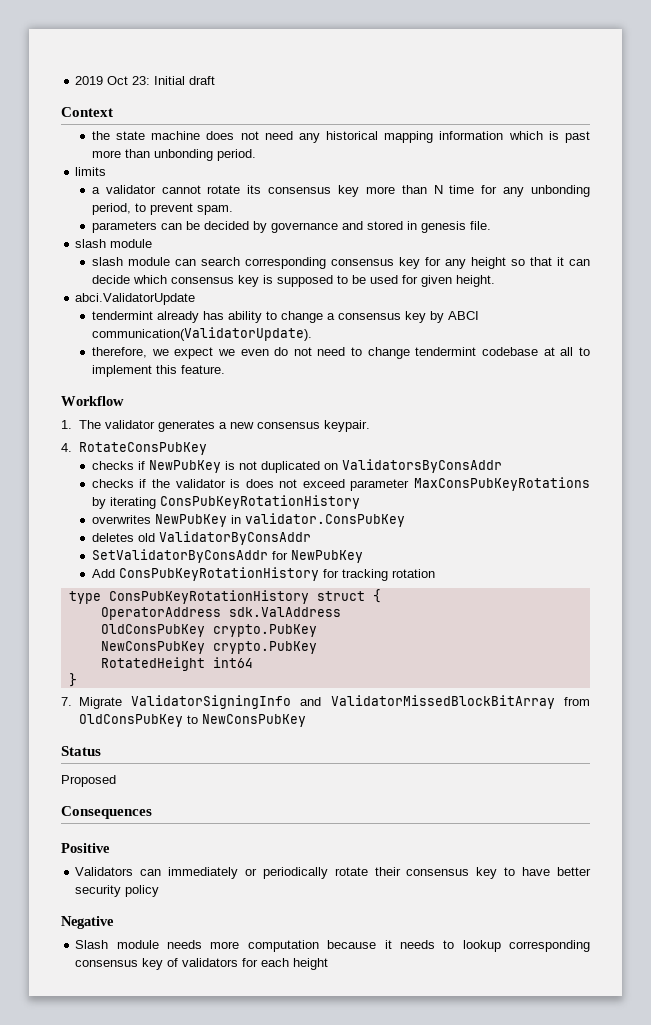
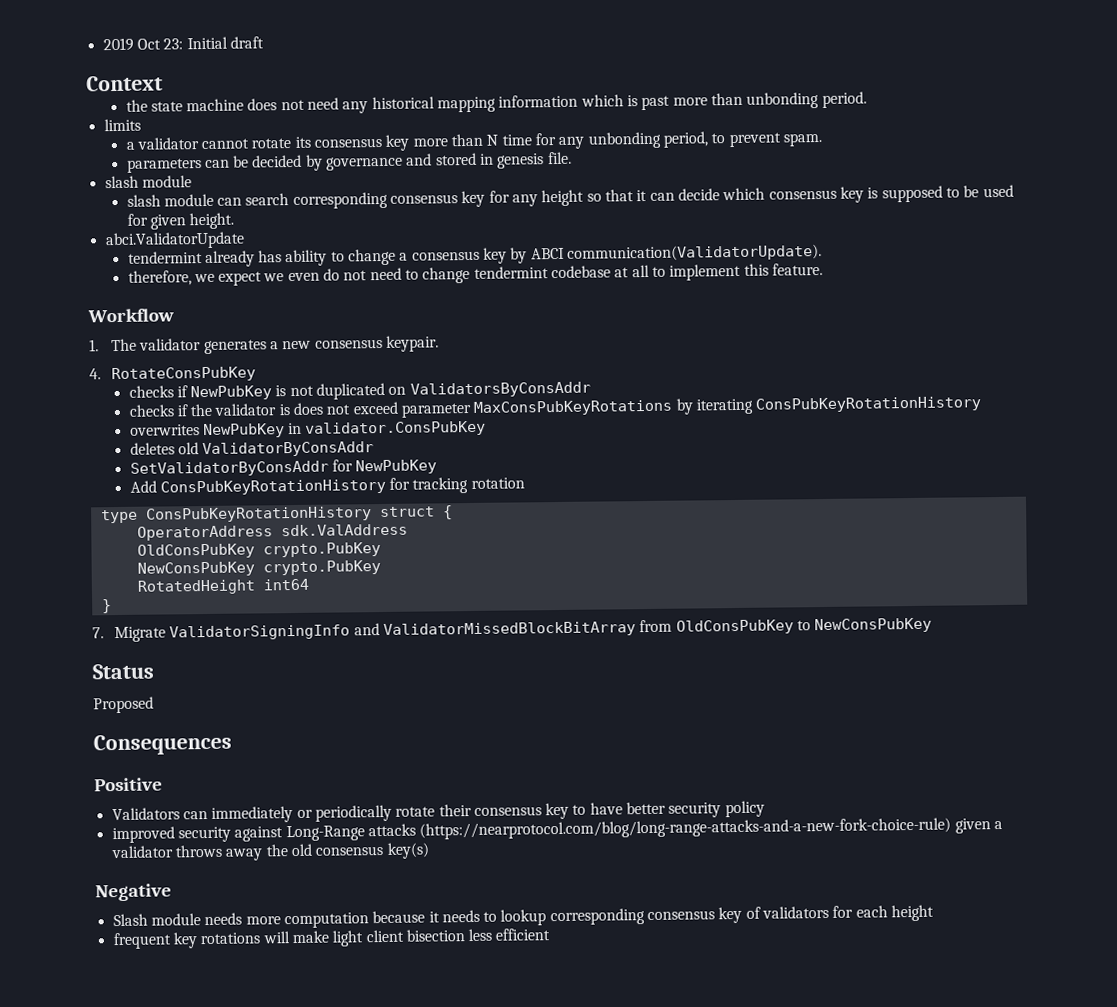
+ improved security against Long-Range attacks (https://nearprotocol.com/blog/long-range-attacks-and-a-new-fork-choice-rule) given a validator throws away the old consensus key(s)
+ frequent key rotations will make light client bisection less efficient

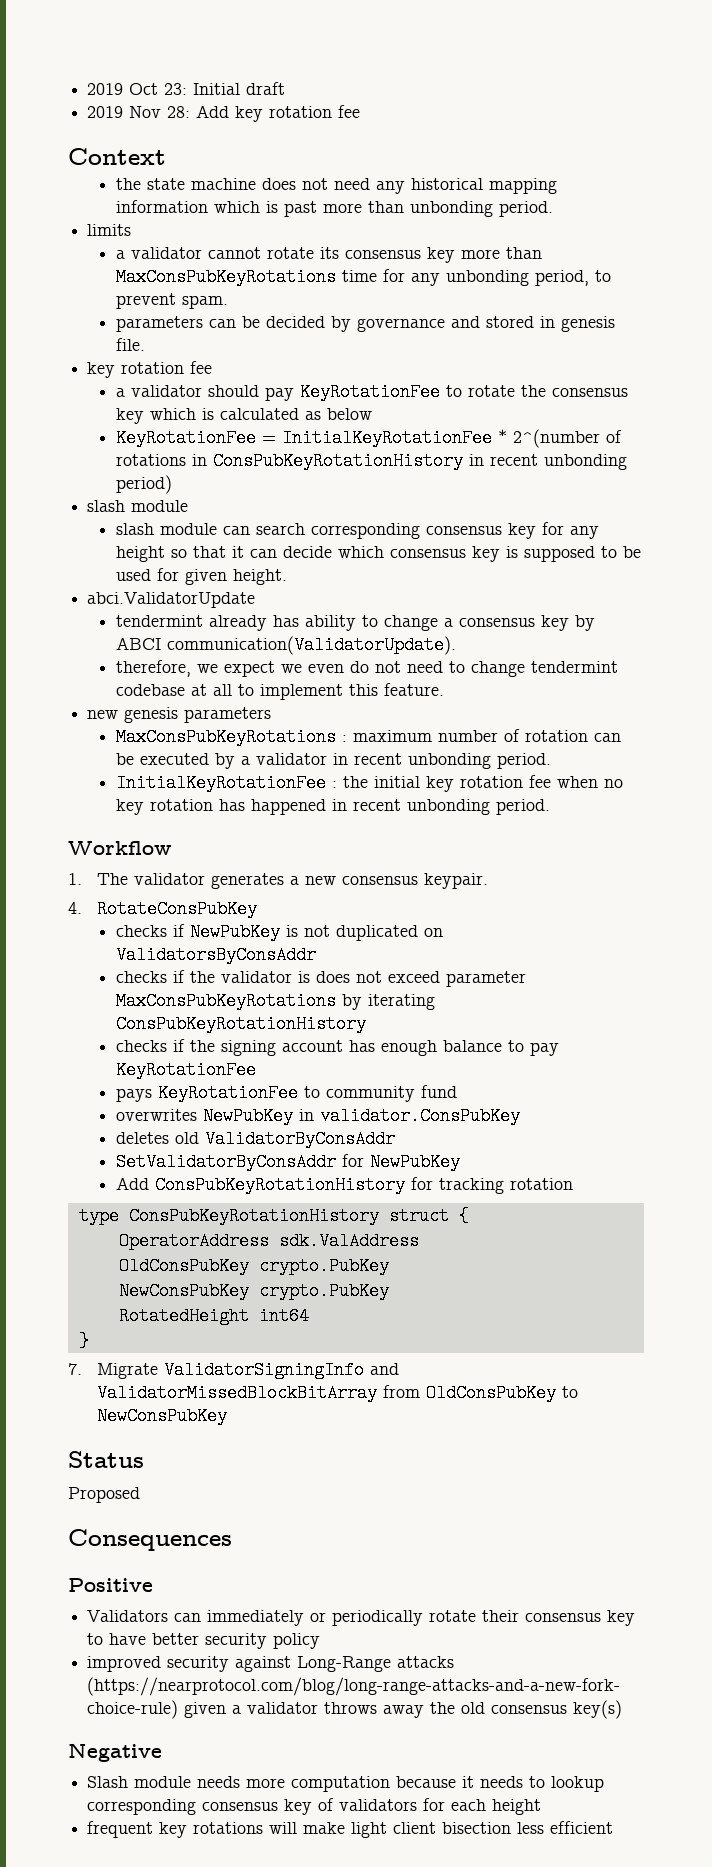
+ 2019 Nov 28: Add key rotation fee
- a validator cannot rotate its consensus key more than N time for any unbonding period, to prevent spam.
+ a validator cannot rotate its consensus key more than MaxConsPubKeyRotations time for any unbonding period, to prevent spam.
  parameters can be decided by governance and stored in genesis file.
+ key rotation fee
+ a validator should pay KeyRotationFee to rotate the consensus key which is calculated as below
+ KeyRotationFee = InitialKeyRotationFee * 2^(number of rotations in ConsPubKeyRotationHistory in recent unbonding period)
+ new genesis parameters
+ MaxConsPubKeyRotations : maximum number of rotation can be executed by a validator in recent unbonding period.
+ InitialKeyRotationFee : the initial key rotation fee when no key rotation has happened in recent unbonding period.
+ checks if the signing account has enough balance to pay KeyRotationFee
+ pays KeyRotationFee to community fund

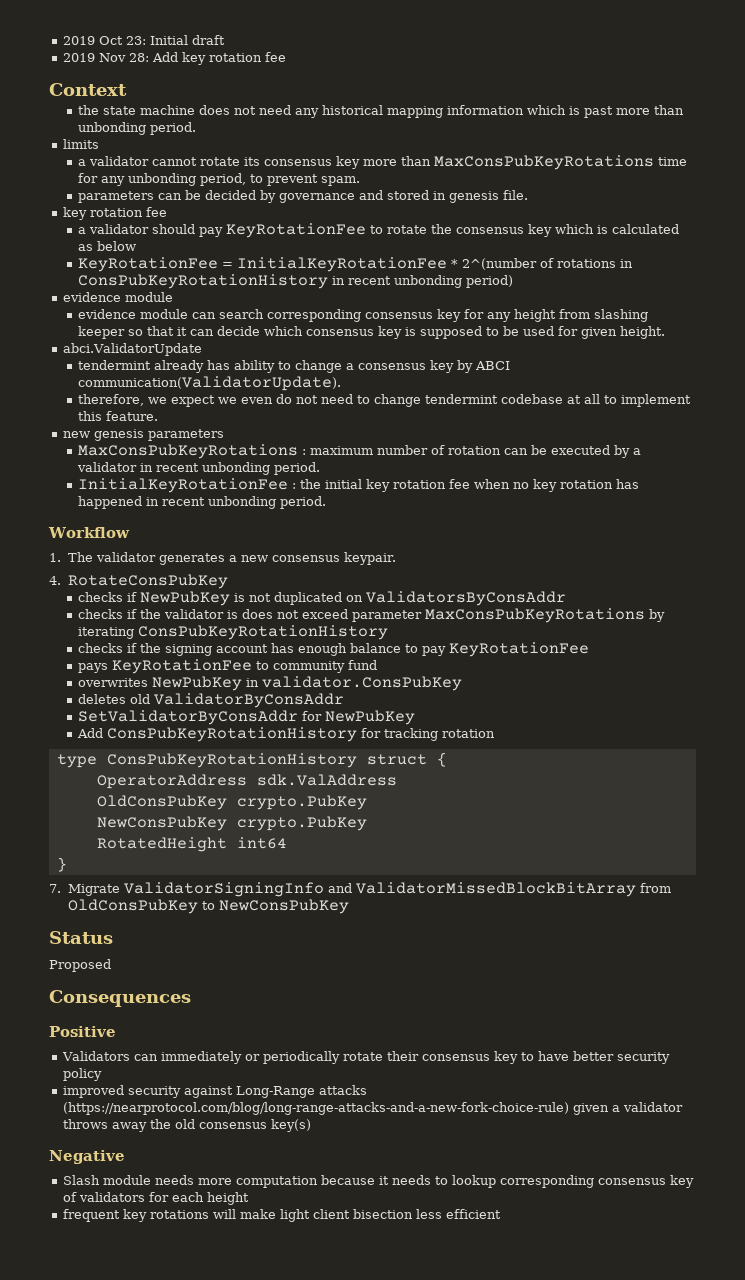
  KeyRotationFee = InitialKeyRotationFee * 2^(number of rotations in ConsPubKeyRotationHistory in recent unbonding period)
- slash module
+ evidence module
- slash module can search corresponding consensus key for any height so that it can decide which consensus key is supposed to be used for given height.
+ evidence module can search corresponding consensus key for any height from slashing keeper so that it can decide which consensus key is supposed to be used for given height.

